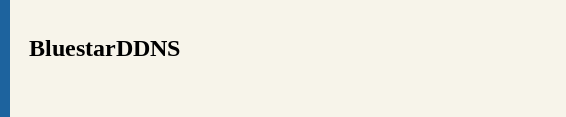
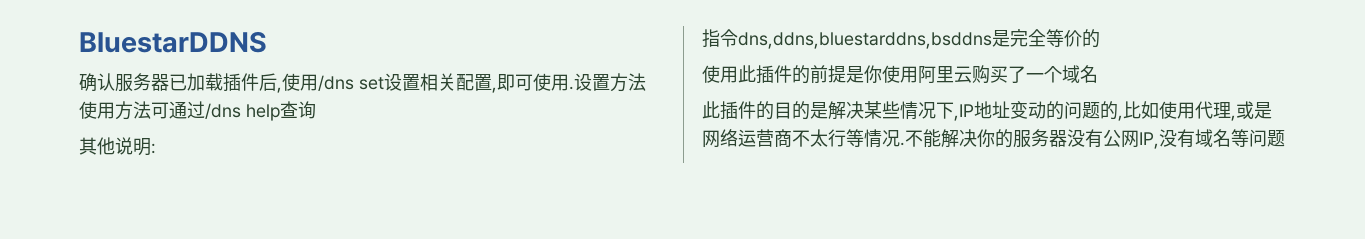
+ 确认服务器已加载插件后,使用/dns set设置相关配置,即可使用.设置方法使用方法可通过/dns help查询
+ 其他说明:
+ 指令dns,ddns,bluestarddns,bsddns是完全等价的
+ 使用此插件的前提是你使用阿里云购买了一个域名
+ 此插件的目的是解决某些情况下,IP地址变动的问题的,比如使用代理,或是网络运营商不太行等情况.不能解决你的服务器没有公网IP,没有域名等问题

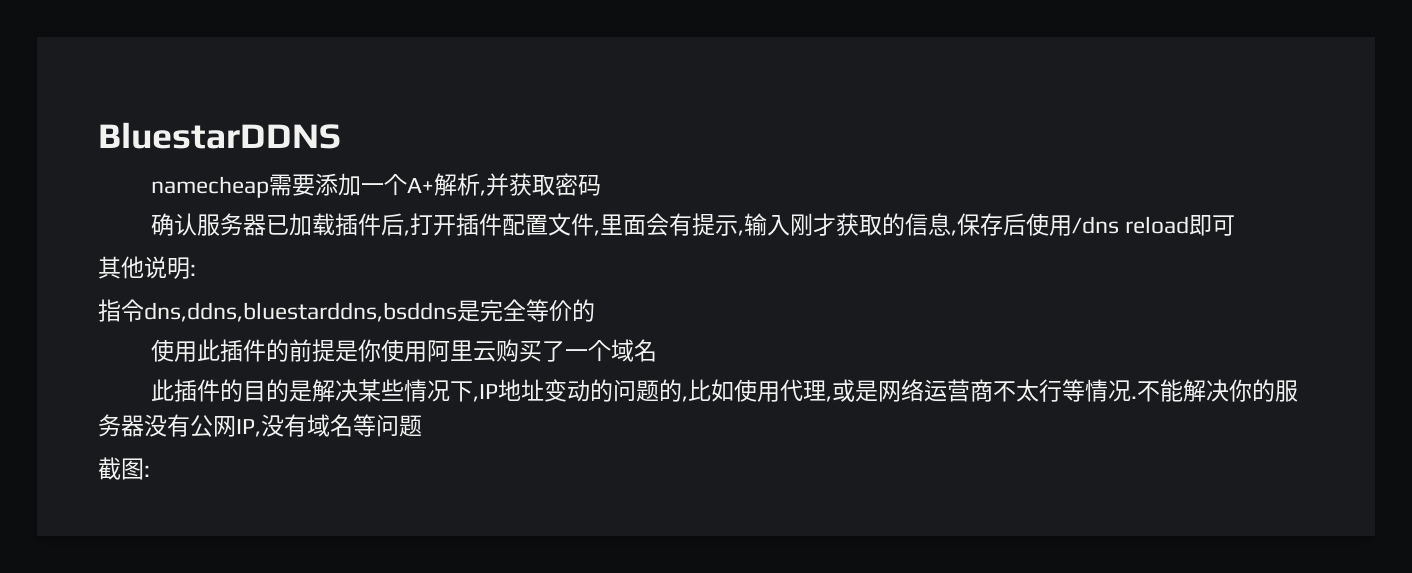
+ namecheap需要添加一个A+解析,并获取密码
- 确认服务器已加载插件后,使用/dns set设置相关配置,即可使用.设置方法使用方法可通过/dns help查询
+ 确认服务器已加载插件后,打开插件配置文件,里面会有提示,输入刚才获取的信息,保存后使用/dns reload即可
+ 截图:

